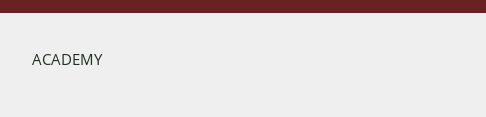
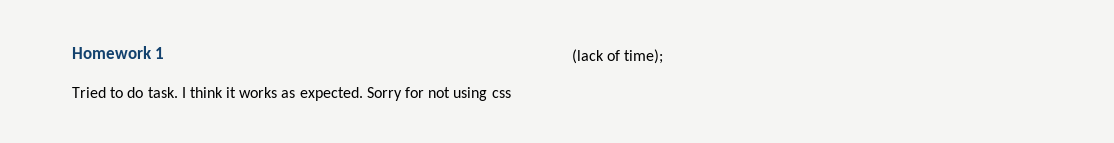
- ACADEMY
+ Homework 1
+ Tried to do task. I think it works as expected. Sorry for not using css (lack of time);

